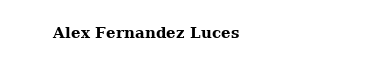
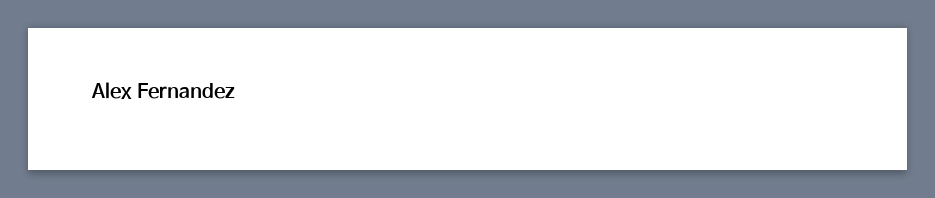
- Alex Fernandez Luces
+ Alex Fernandez

